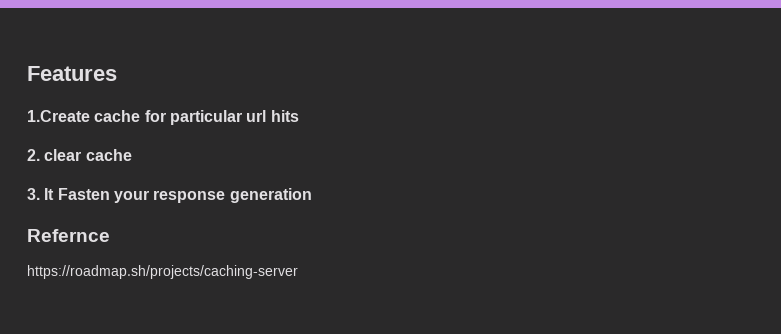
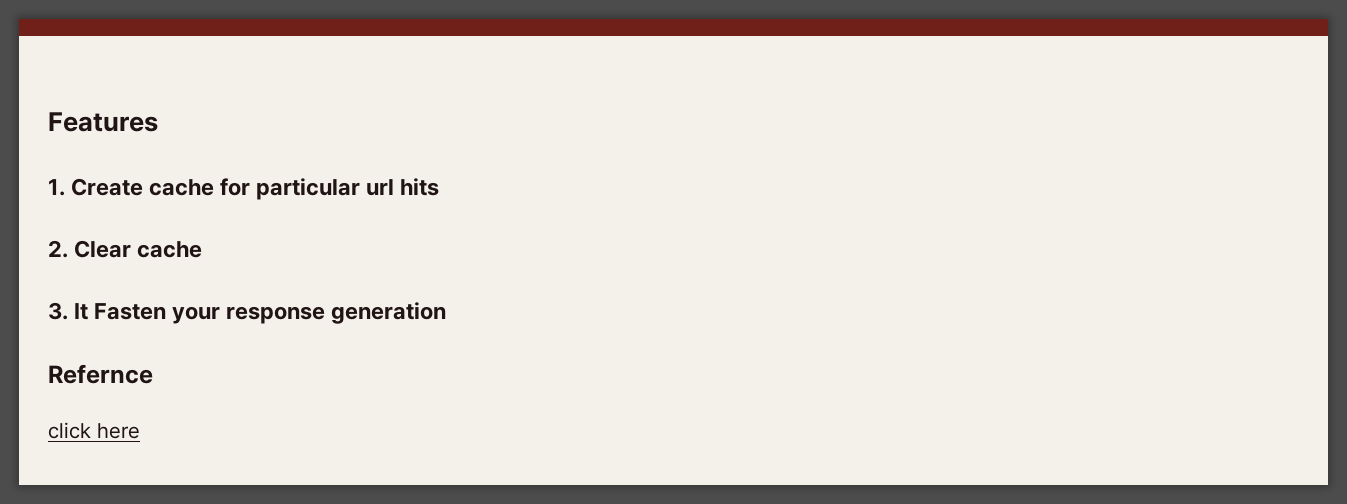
- 1.Create cache for particular url hits
+ 1. Create cache for particular url hits
- 2. clear cache
+ 2. Clear cache
- https://roadmap.sh/projects/caching-server
+ click here

